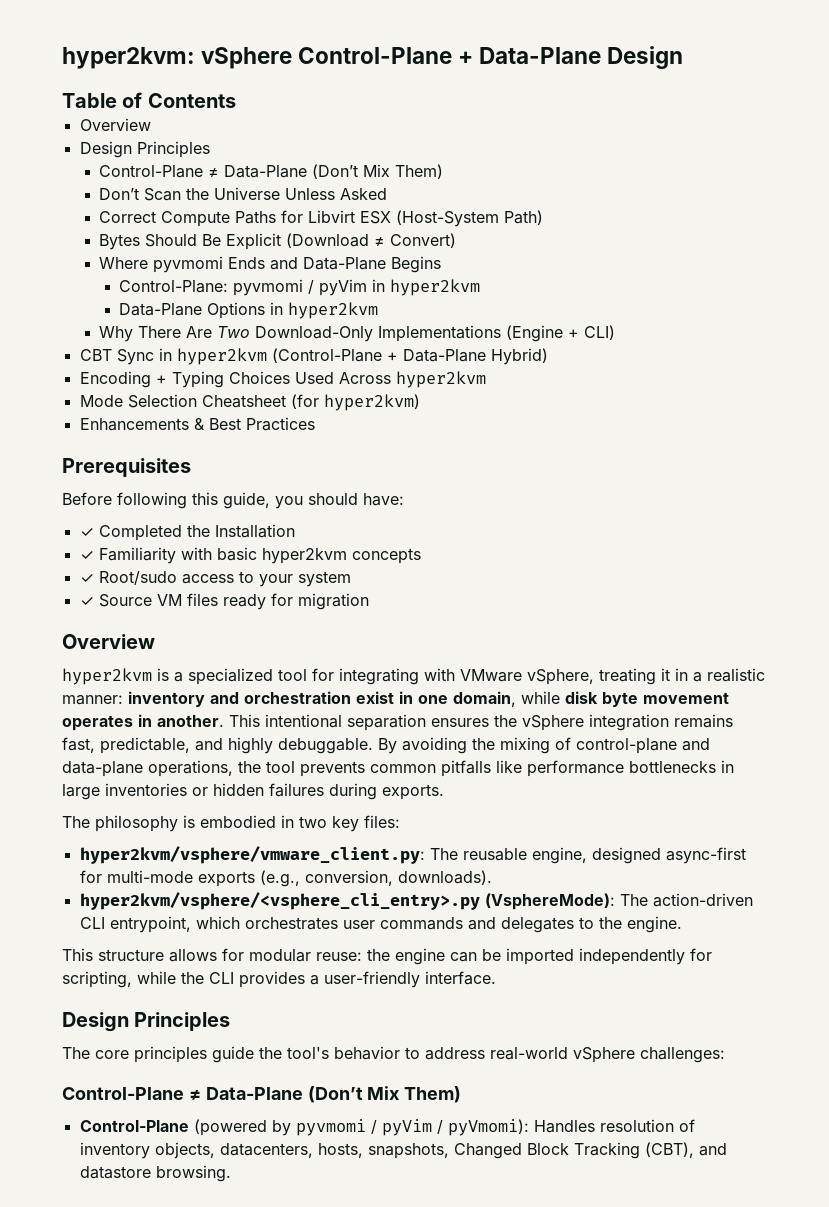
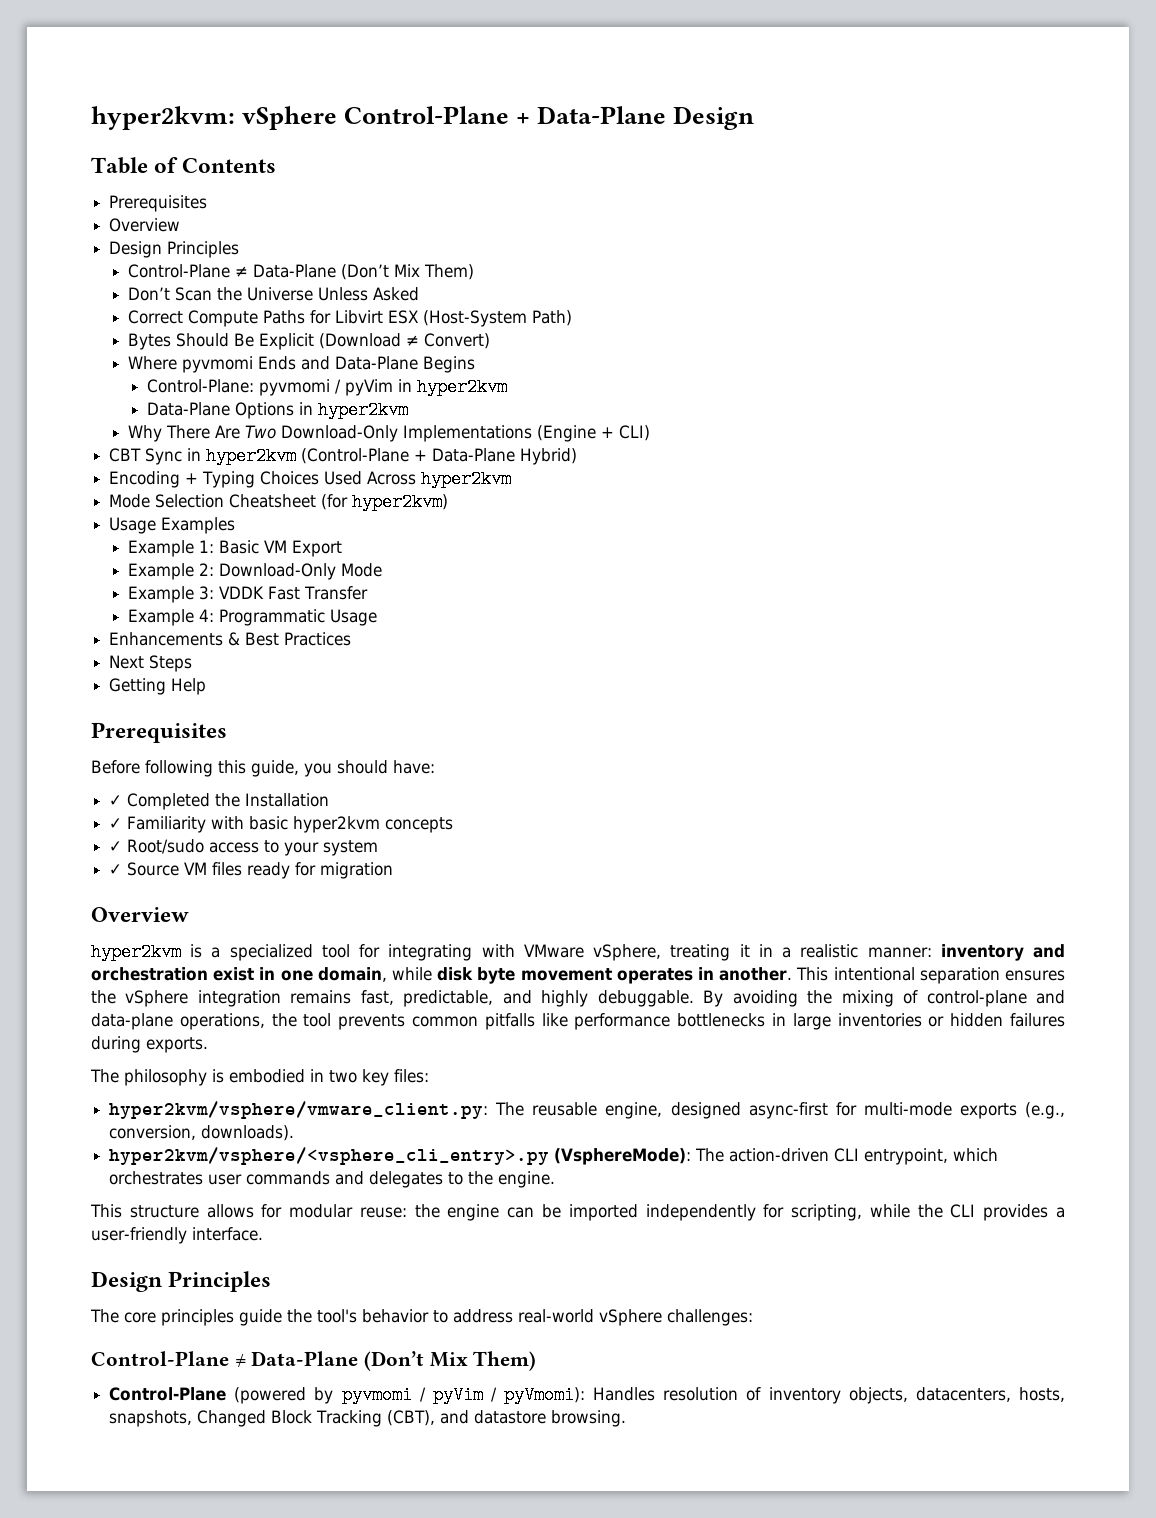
  Table of Contents
+ Prerequisites
+ Usage Examples
+ Example 1: Basic VM Export
+ Example 2: Download-Only Mode
+ Example 3: VDDK Fast Transfer
+ Example 4: Programmatic Usage
+ Next Steps
+ Getting Help

